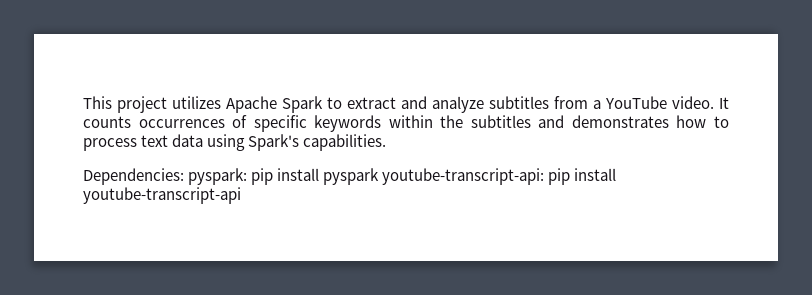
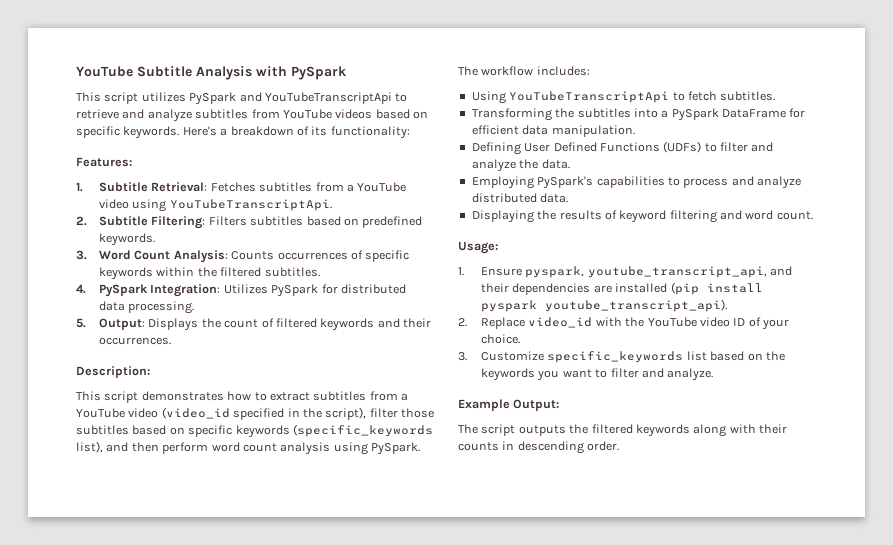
- This project utilizes Apache Spark to extract and analyze subtitles from a YouTube video. It counts occurrences of specific keywords within the subtitles and demonstrates how to process text data using Spark's capabilities.
- Dependencies: pyspark: pip install pyspark youtube-transcript-api: pip install youtube-transcript-api
+ YouTube Subtitle Analysis with PySpark
+ This script utilizes PySpark and YouTubeTranscriptApi to retrieve and analyze subtitles from YouTube videos based on specific keywords. Here's a breakdown of its functionality:
+ Features:
+ 1. Subtitle Retrieval: Fetches subtitles from a YouTube video using YouTubeTranscriptApi.
+ 2. Subtitle Filtering: Filters subtitles based on predefined keywords.
+ 3. Word Count Analysis: Counts occurrences of specific keywords within the filtered subtitles.
+ 4. PySpark Integration: Utilizes PySpark for distributed data processing.
+ 5. Output: Displays the count of filtered keywords and their occurrences.
+ Description:
+ This script demonstrates how to extract subtitles from a YouTube video (video_id specified in the script), filter those subtitles based on specific keywords (specific_keywords list), and then perform word count analysis using PySpark. The workflow includes:
+ Using YouTubeTranscriptApi to fetch subtitles.
+ Transforming the subtitles into a PySpark DataFrame for efficient data manipulation.
+ Defining User Defined Functions (UDFs) to filter and analyze the data.
+ Employing PySpark's capabilities to process and analyze distributed data.
+ Displaying the results of keyword filtering and word count.
+ Usage:
+ 1. Ensure pyspark, youtube_transcript_api, and their dependencies are installed (pip install pyspark youtube_transcript_api).
+ 2. Replace video_id with the YouTube video ID of your choice.
+ 3. Customize specific_keywords list based on the keywords you want to filter and analyze.
+ Example Output:
+ The script outputs the filtered keywords along with their counts in descending order.

